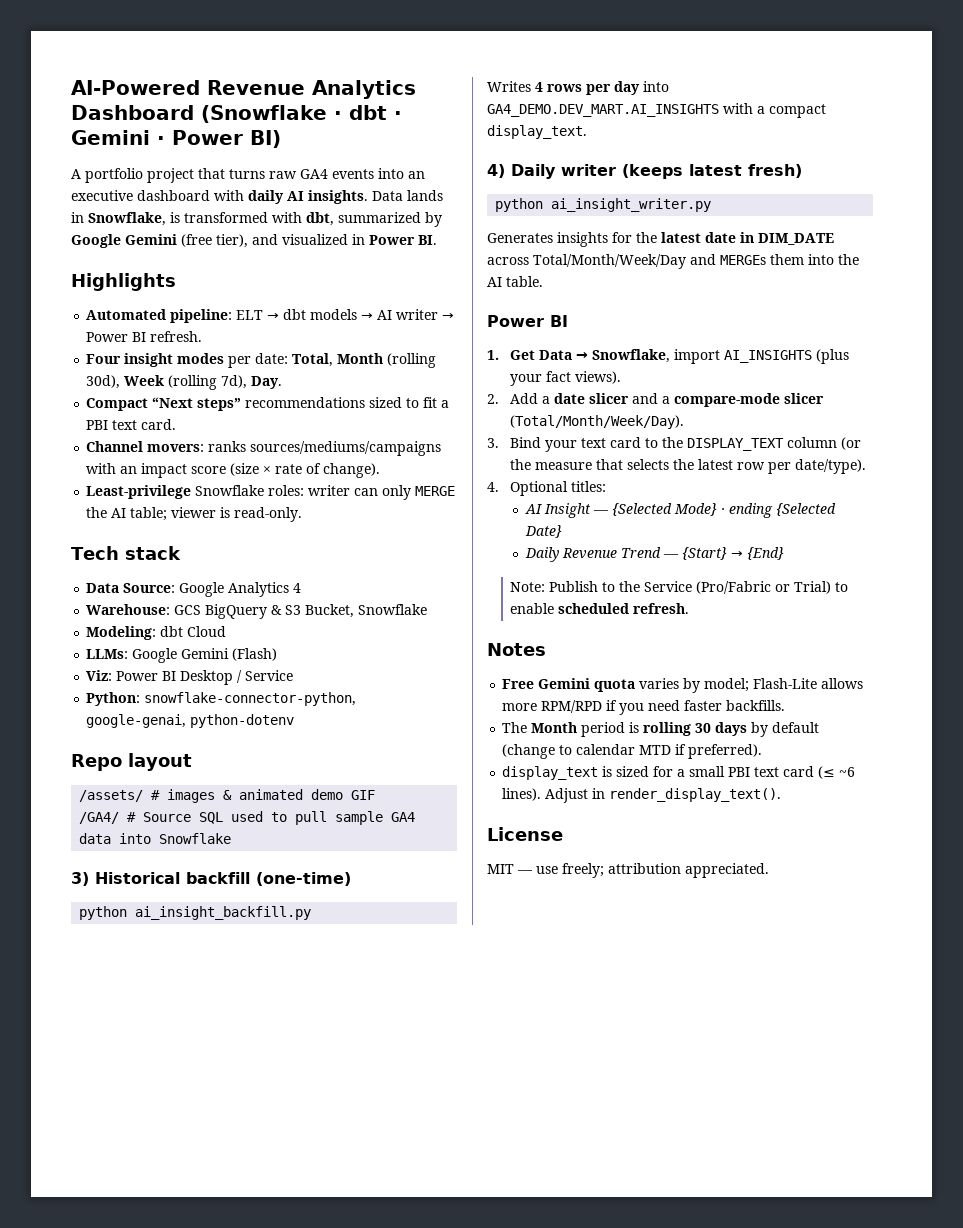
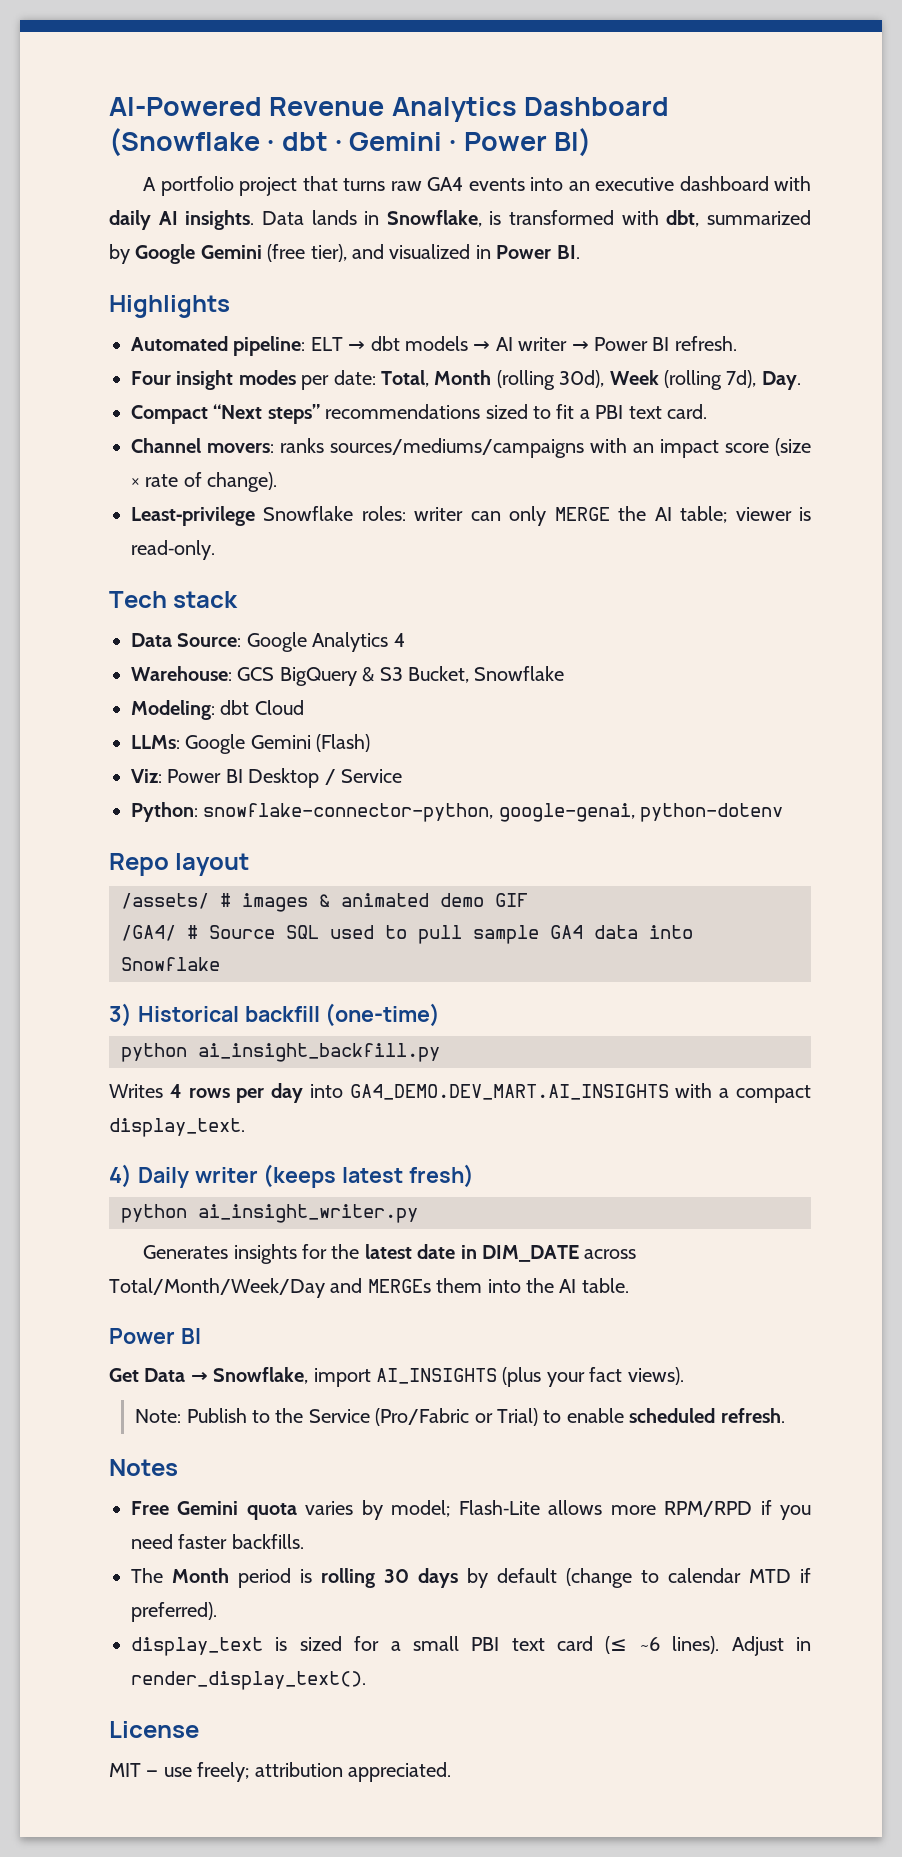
- 1. Get Data → Snowflake, import AI_INSIGHTS (plus your fact views).
+ Get Data → Snowflake, import AI_INSIGHTS (plus your fact views).
- 2. Add a date slicer and a compare‑mode slicer (Total/Month/Week/Day).
- 3. Bind your text card to the DISPLAY_TEXT column (or the measure that selects the latest row per date/type).
- 4. Optional titles:
- AI Insight — {Selected Mode} · ending {Selected Date}
- Daily Revenue Trend — {Start} → {End}

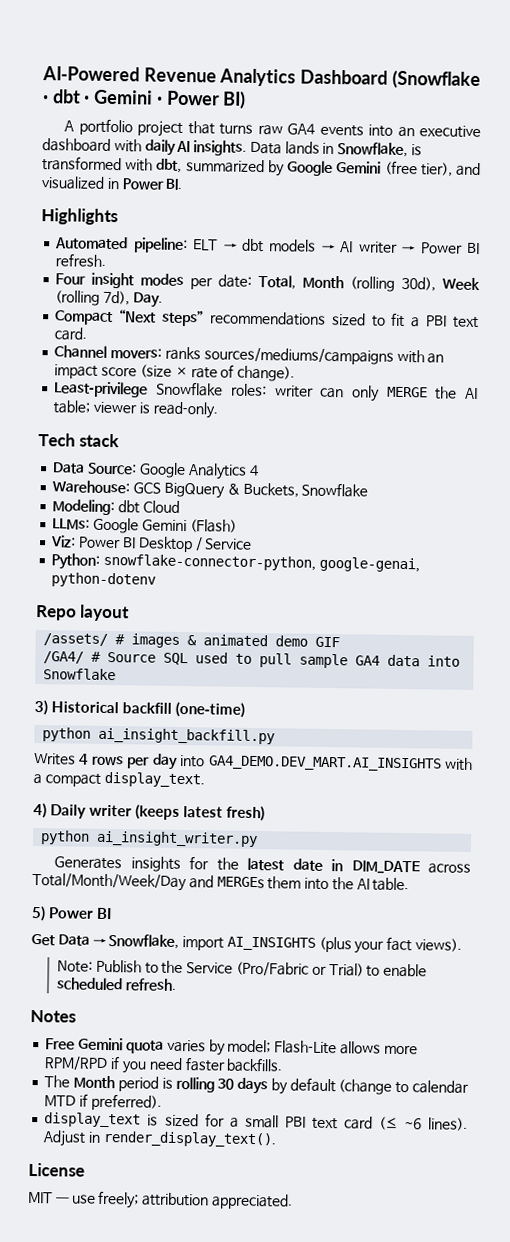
- Warehouse: GCS BigQuery & S3 Bucket, Snowflake
+ Warehouse: GCS BigQuery & Buckets, Snowflake
  Generates insights for the latest date in DIM_DATE across Total/Month/Week/Day and MERGEs them into the AI table.
- Power BI
+ 5) Power BI

